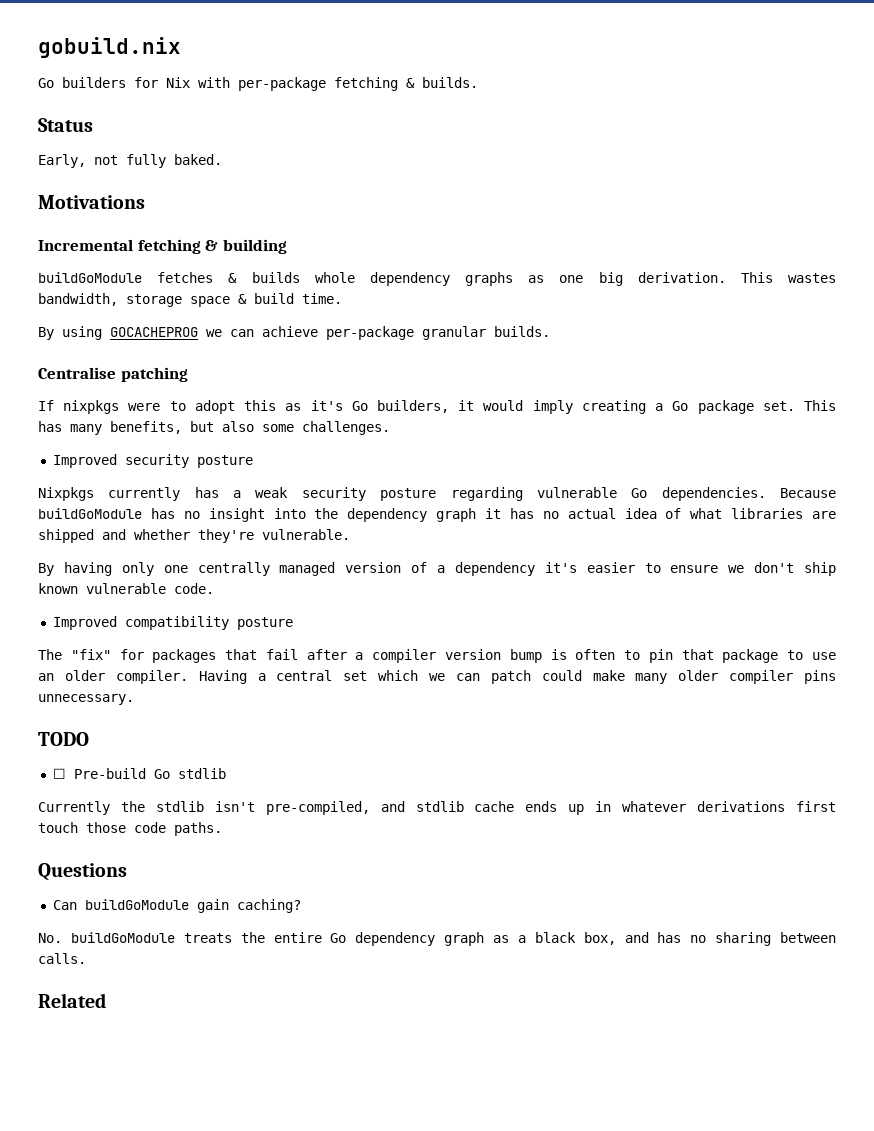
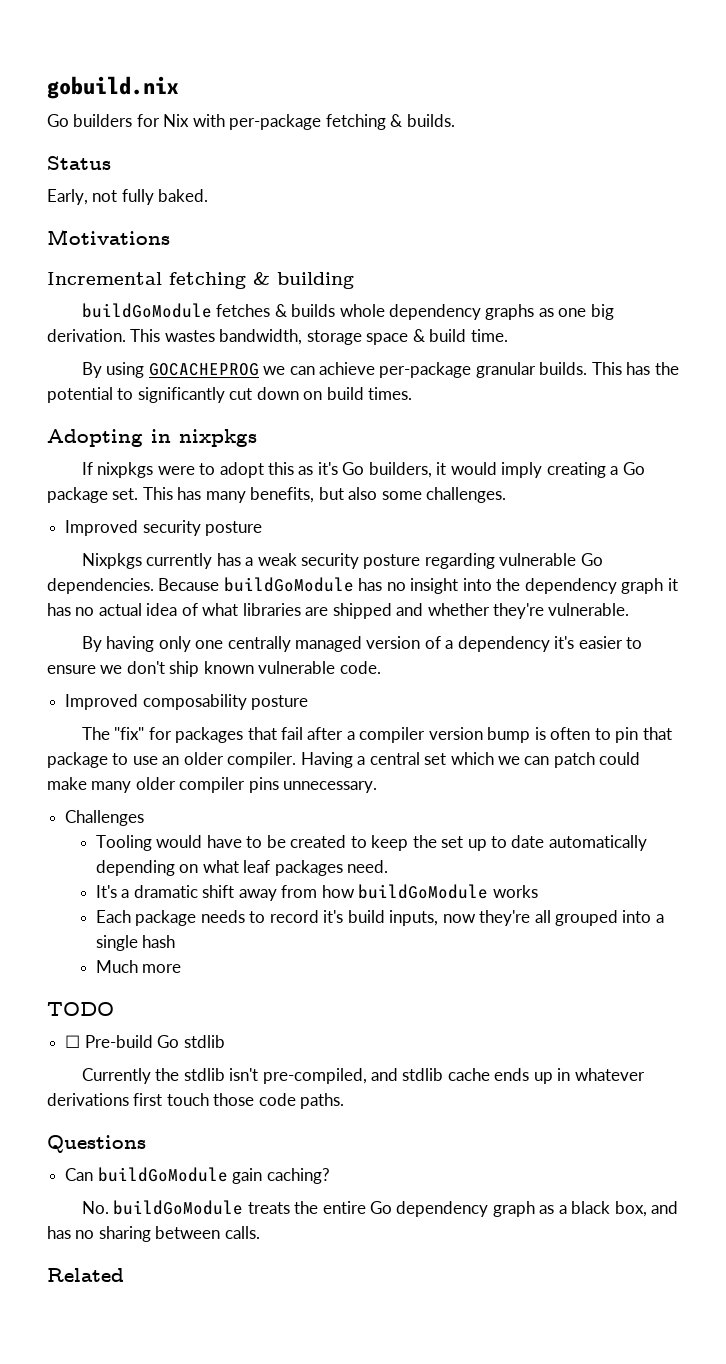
- By using GOCACHEPROG we can achieve per-package granular builds.
- Centralise patching
+ By using GOCACHEPROG we can achieve per-package granular builds. This has the potential to significantly cut down on build times.
+ Adopting in nixpkgs
- Improved compatibility posture
+ Improved composability posture
+ Challenges
+ Tooling would have to be created to keep the set up to date automatically depending on what leaf packages need.
+ It's a dramatic shift away from how buildGoModule works
+ Each package needs to record it's build inputs, now they're all grouped into a single hash
+ Much more

